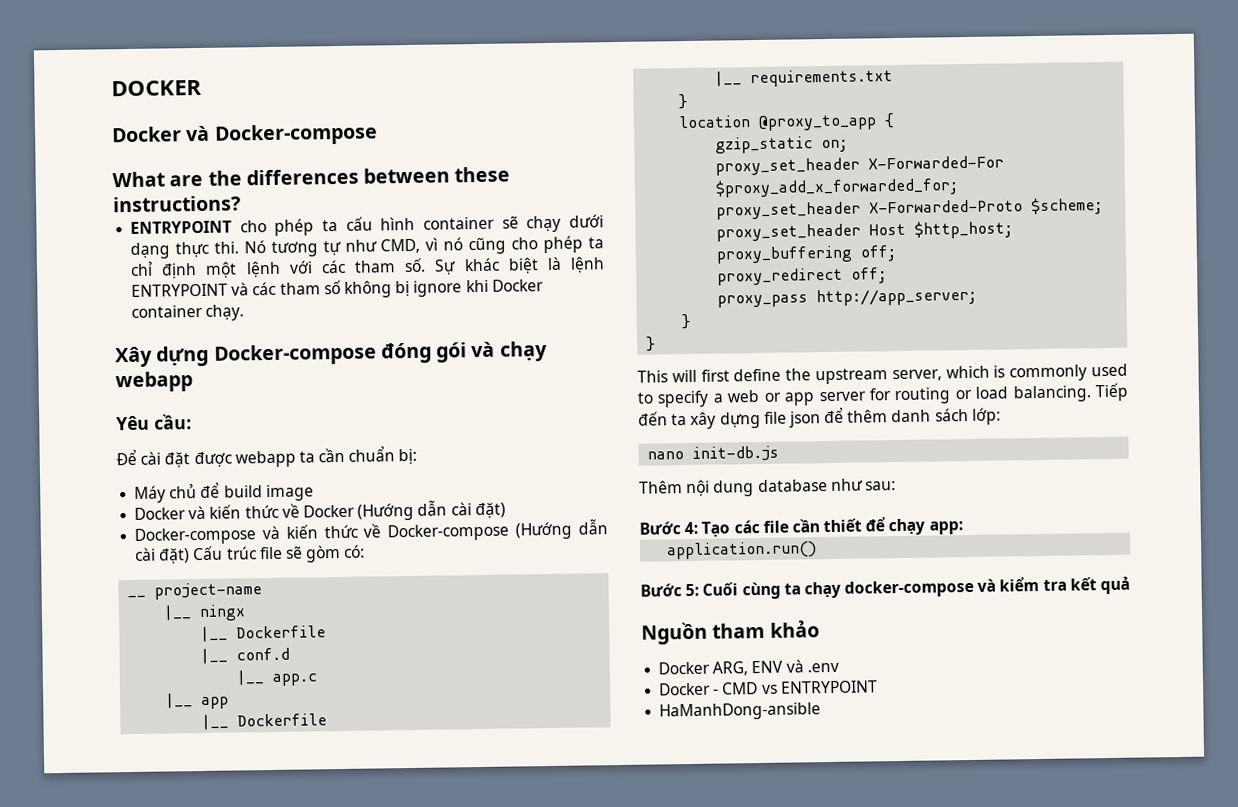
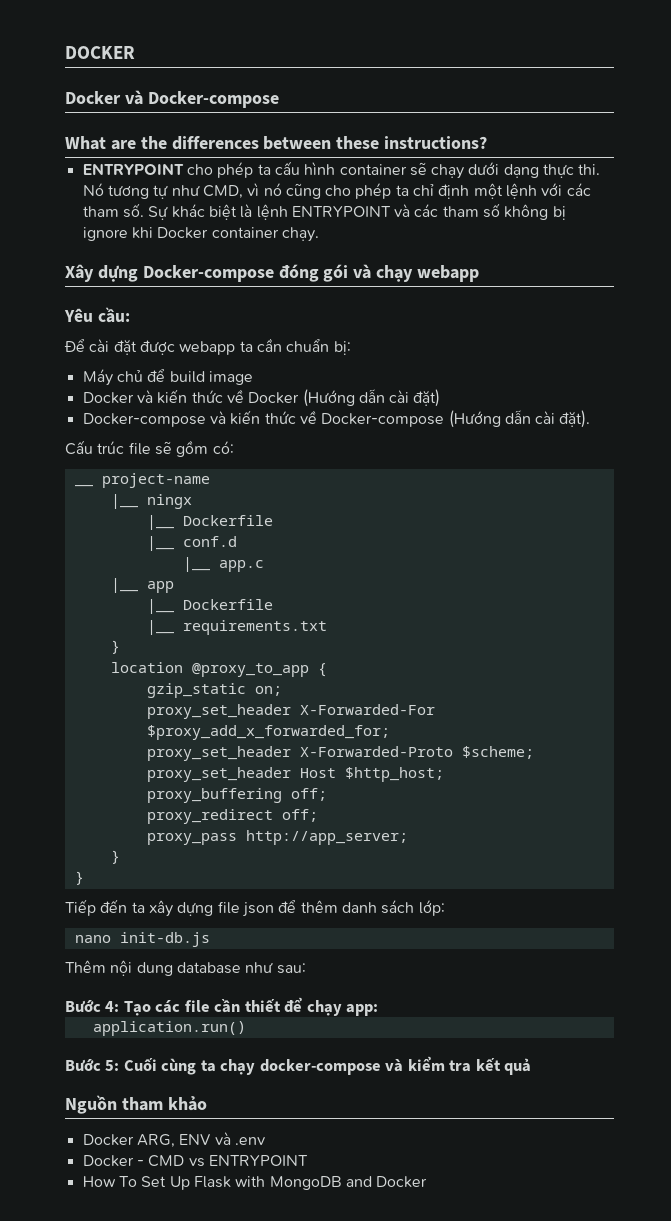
- Docker-compose và kiến thức về Docker-compose (Hướng dẫn cài đặt) Cấu trúc file sẽ gòm có:
+ Docker-compose và kiến thức về Docker-compose (Hướng dẫn cài đặt).
+ Cấu trúc file sẽ gồm có:
- This will first define the upstream server, which is commonly used to specify a web or app server for routing or load balancing.
- HaManhDong-ansible
+ How To Set Up Flask with MongoDB and Docker

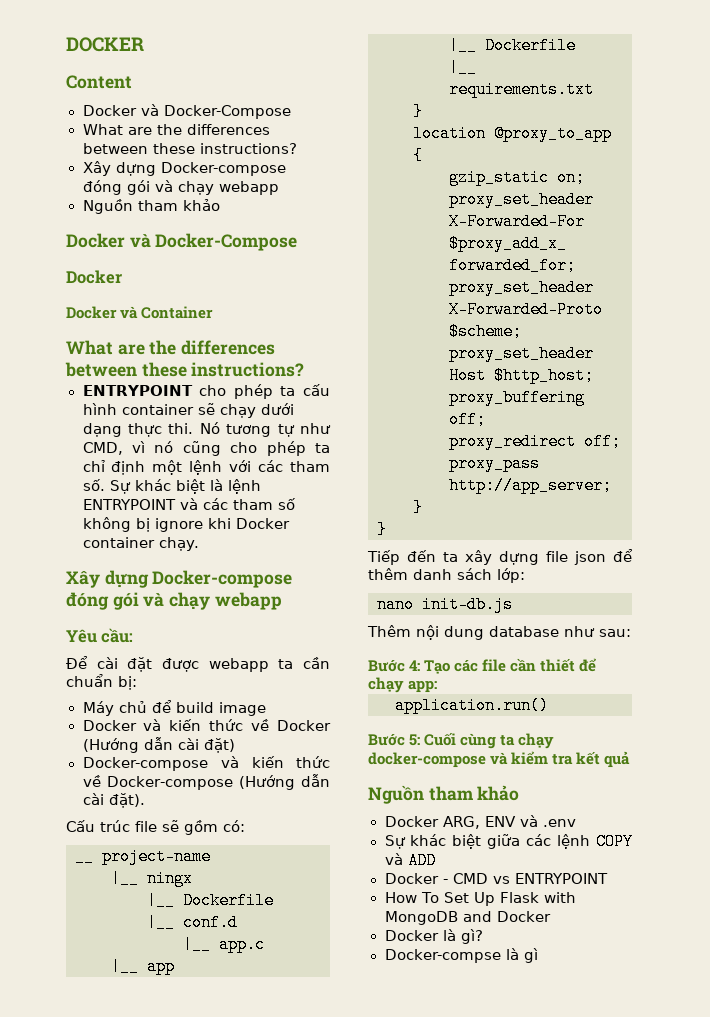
- Docker và Docker-compose
+ Content
+ Docker và Docker-Compose
+ What are the differences between these instructions?
+ Xây dựng Docker-compose đóng gói và chạy webapp
+ Nguồn tham khảo
+ Docker và Docker-Compose
+ Docker
+ Docker và Container
+ Sự khác biệt giữa các lệnh COPY và ADD
+ Docker là gì?
+ Docker-compse là gì

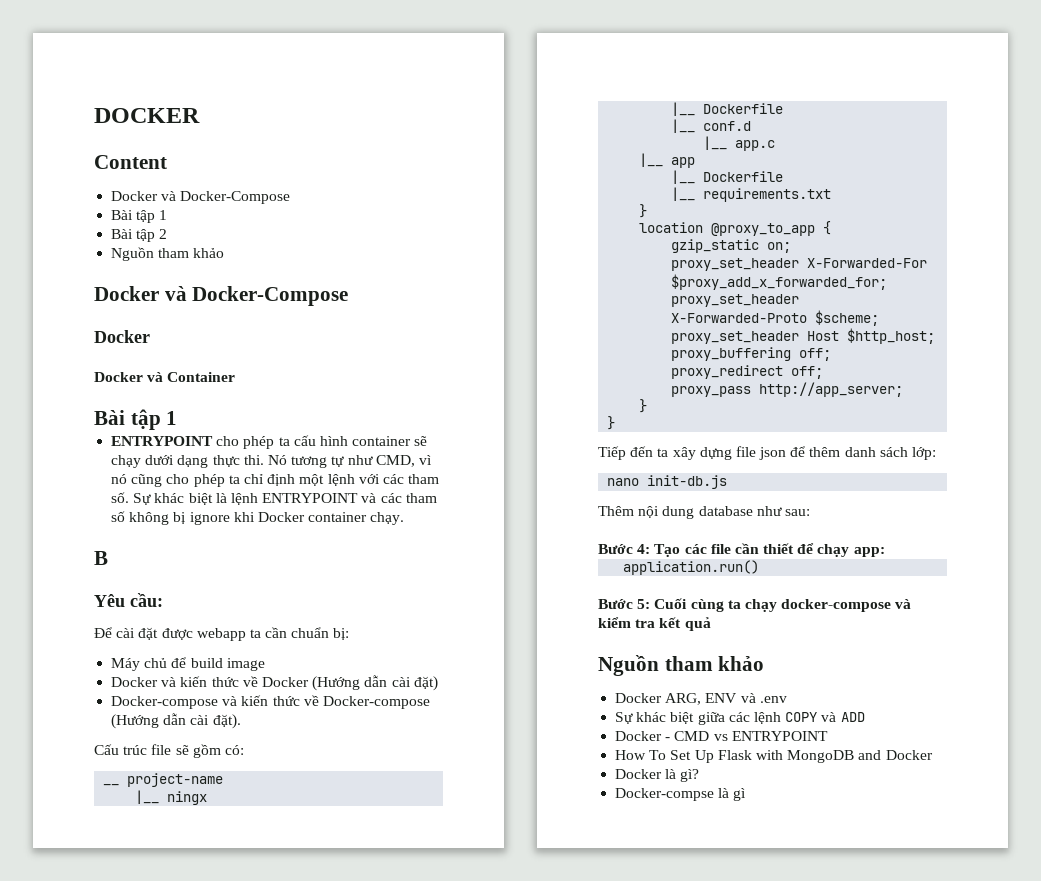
  Content
  Docker và Docker-Compose
- What are the differences between these instructions?
- Xây dựng Docker-compose đóng gói và chạy webapp
+ Bài tập 1
+ Bài tập 2
  Docker và Container
- What are the differences between these instructions?
+ Bài tập 1
  Sự khác biệt là lệnh ENTRYPOINT và các tham số không bị ignore khi Docker container chạy.
- Xây dựng Docker-compose đóng gói và chạy webapp
+ B

